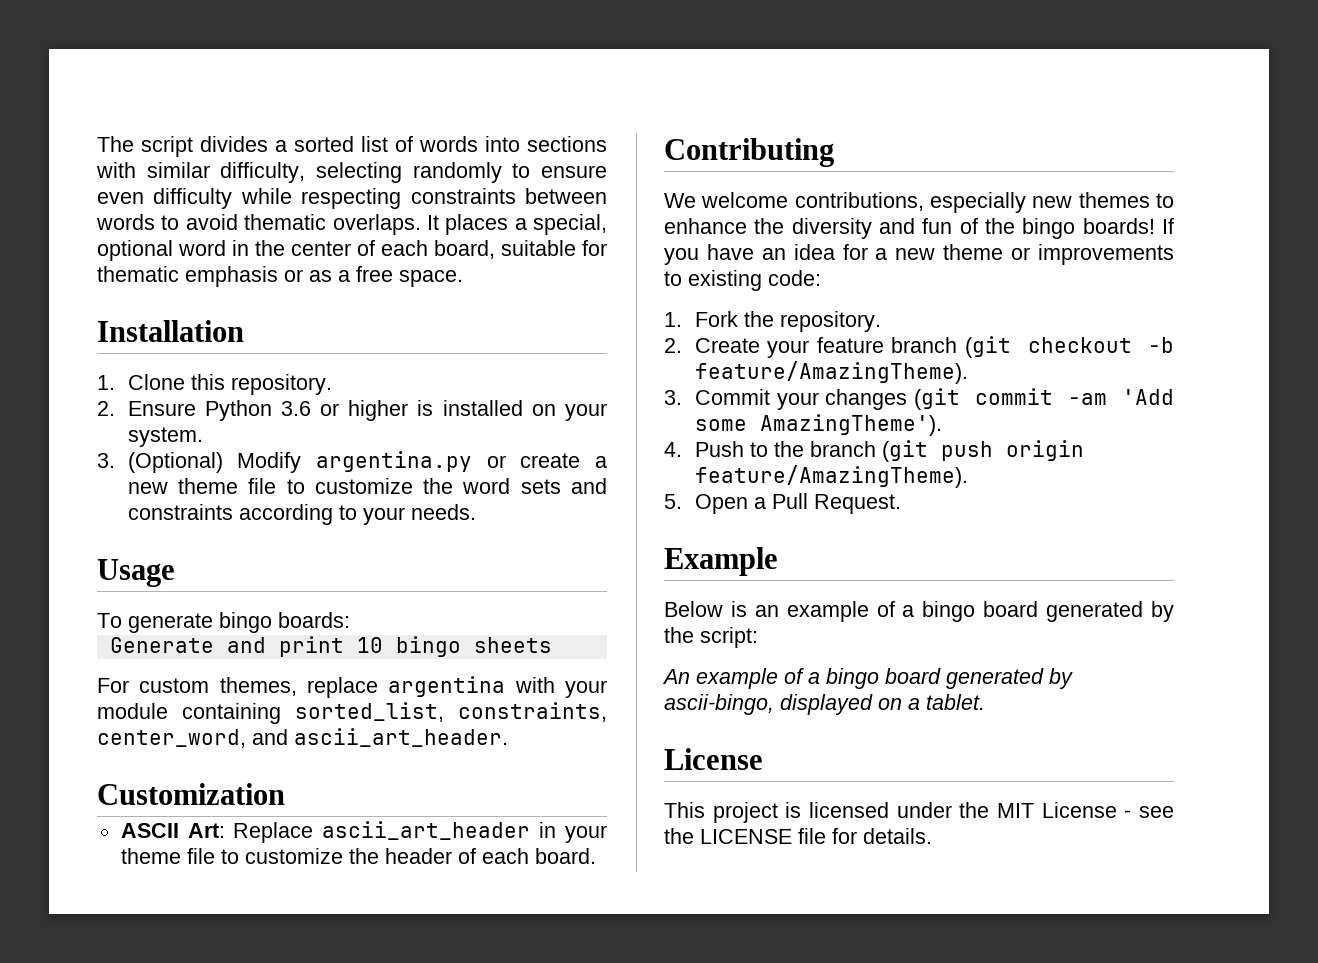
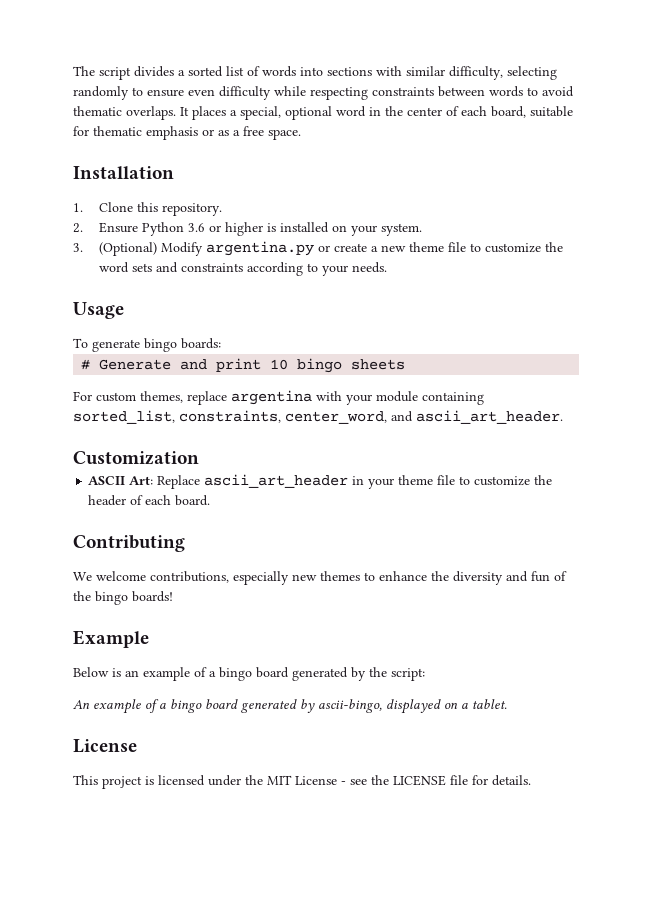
- Generate and print 10 bingo sheets
+ # Generate and print 10 bingo sheets
- If you have an idea for a new theme or improvements to existing code:
- 1. Fork the repository.
- 2. Create your feature branch (git checkout -b feature/AmazingTheme).
- 3. Commit your changes (git commit -am 'Add some AmazingTheme').
- 4. Push to the branch (git push origin feature/AmazingTheme).
- 5. Open a Pull Request.

